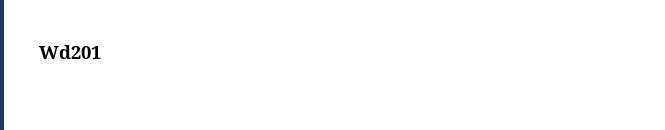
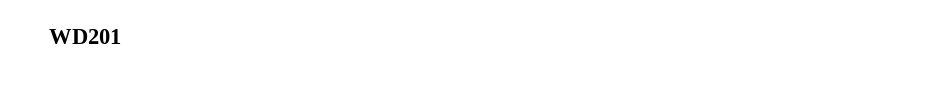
- Wd201
+ WD201

